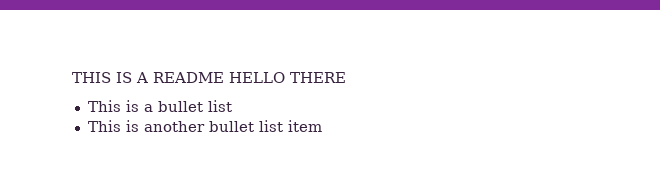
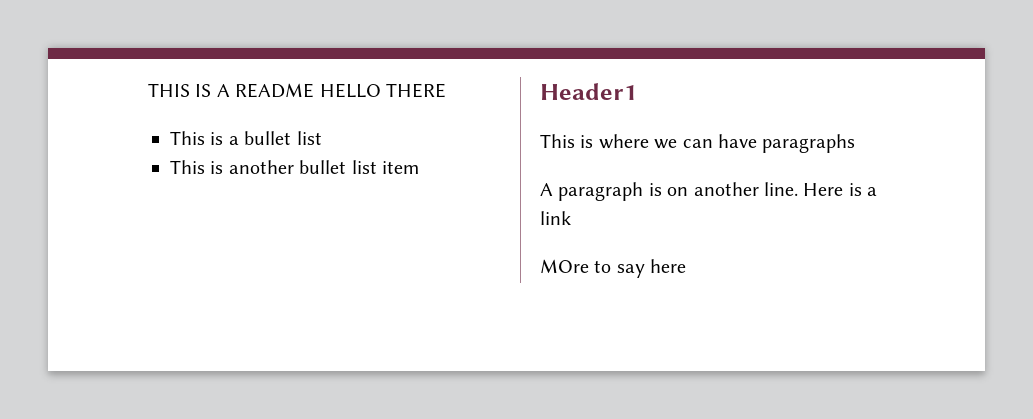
+ Header1
+ This is where we can have paragraphs
+ A paragraph is on another line. Here is a link
+ MOre to say here

